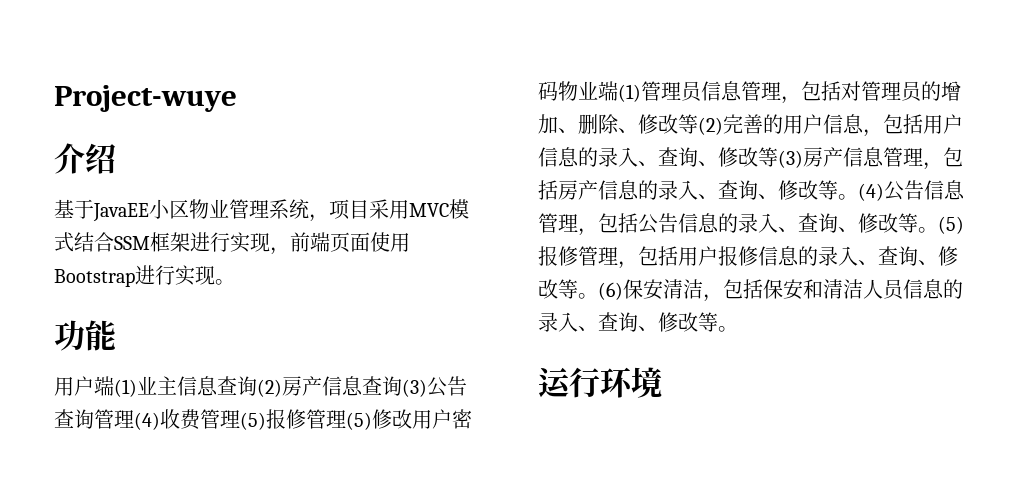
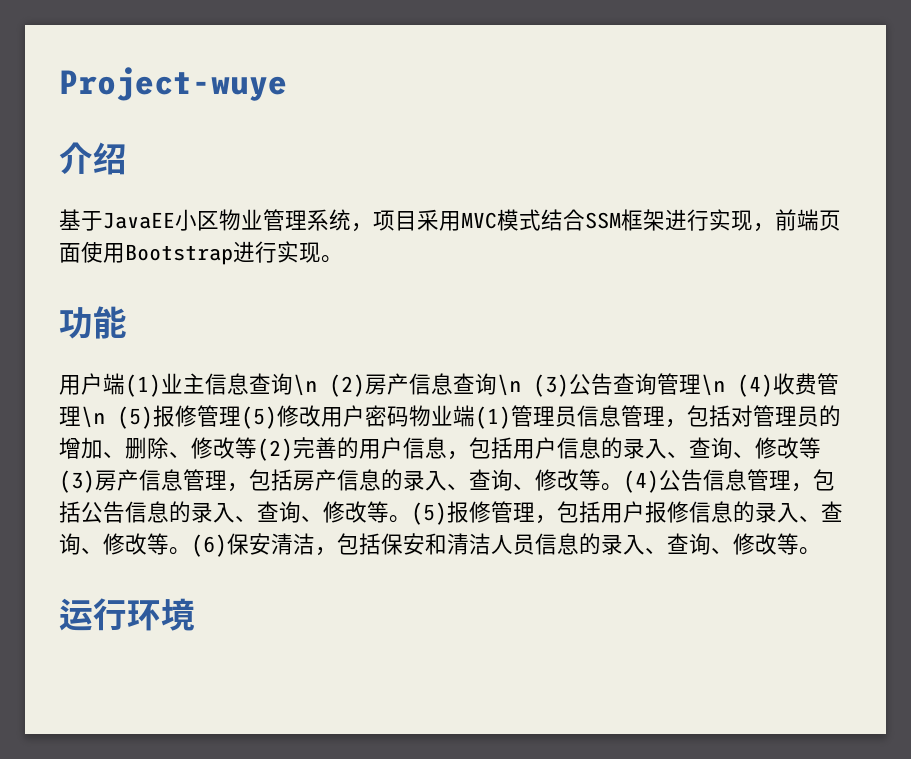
- 用户端(1)业主信息查询(2)房产信息查询(3)公告查询管理(4)收费管理(5)报修管理(5)修改用户密码物业端(1)管理员信息管理，包括对管理员的增加、删除、修改等(2)完善的用户信息，包括用户信息的录入、查询、修改等(3)房产信息管理，包括房产信息的录入、查询、修改等。
+ 用户端(1)业主信息查询\n (2)房产信息查询\n (3)公告查询管理\n (4)收费管理\n (5)报修管理(5)修改用户密码物业端(1)管理员信息管理，包括对管理员的增加、删除、修改等(2)完善的用户信息，包括用户信息的录入、查询、修改等(3)房产信息管理，包括房产信息的录入、查询、修改等。

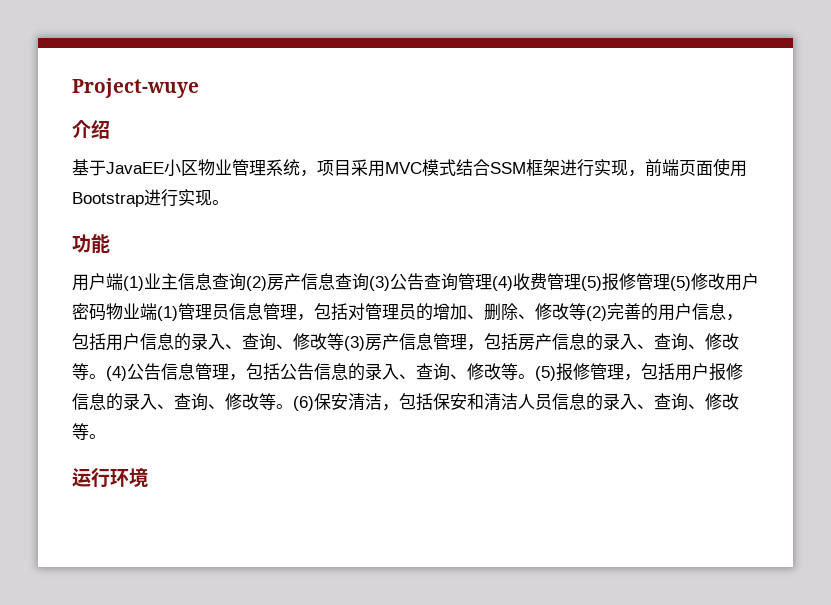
- 用户端(1)业主信息查询\n (2)房产信息查询\n (3)公告查询管理\n (4)收费管理\n (5)报修管理(5)修改用户密码物业端(1)管理员信息管理，包括对管理员的增加、删除、修改等(2)完善的用户信息，包括用户信息的录入、查询、修改等(3)房产信息管理，包括房产信息的录入、查询、修改等。
+ 用户端(1)业主信息查询(2)房产信息查询(3)公告查询管理(4)收费管理(5)报修管理(5)修改用户密码物业端(1)管理员信息管理，包括对管理员的增加、删除、修改等(2)完善的用户信息，包括用户信息的录入、查询、修改等(3)房产信息管理，包括房产信息的录入、查询、修改等。

